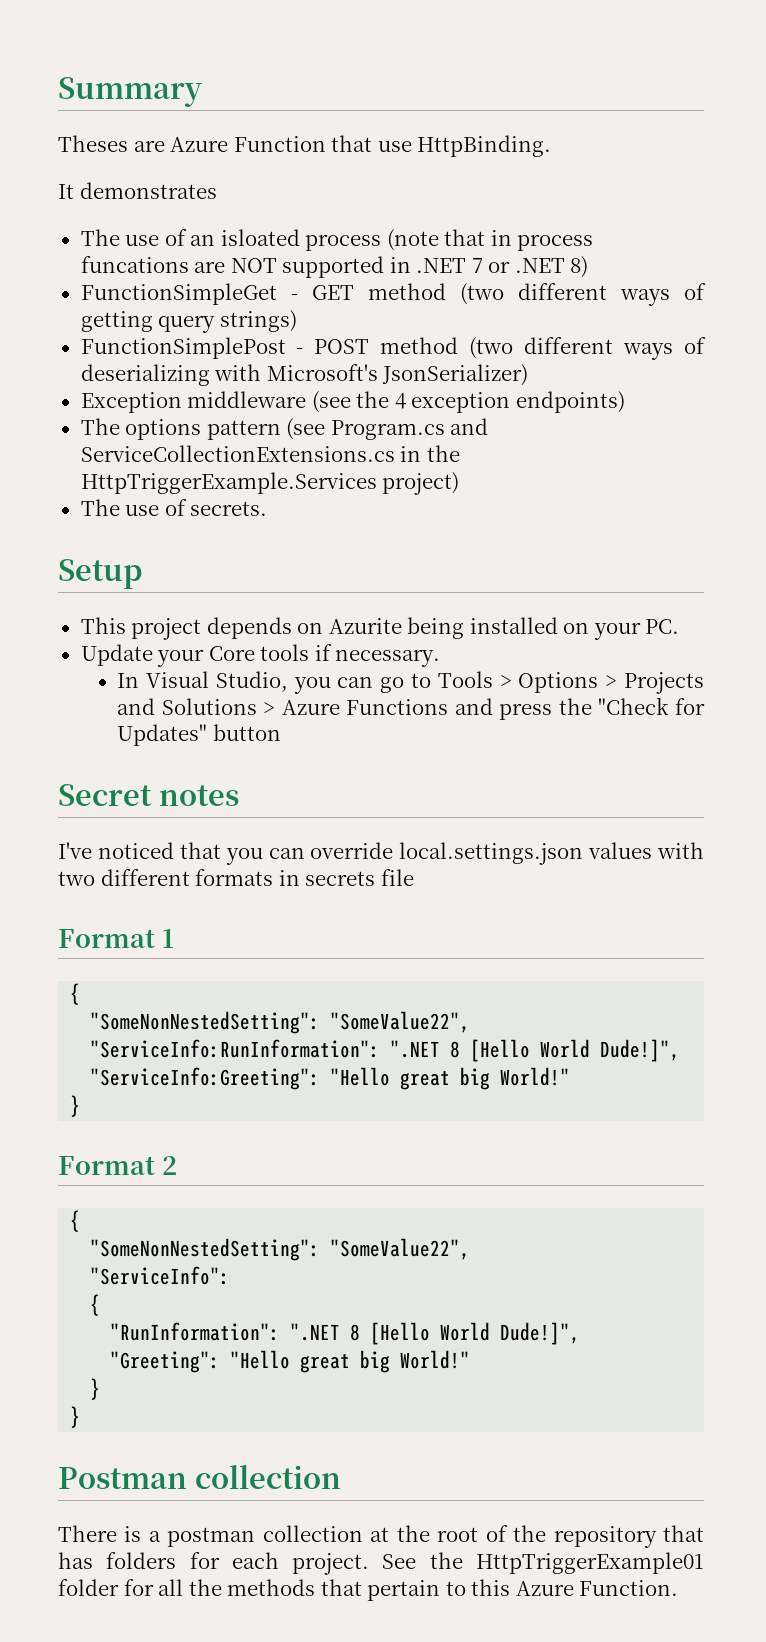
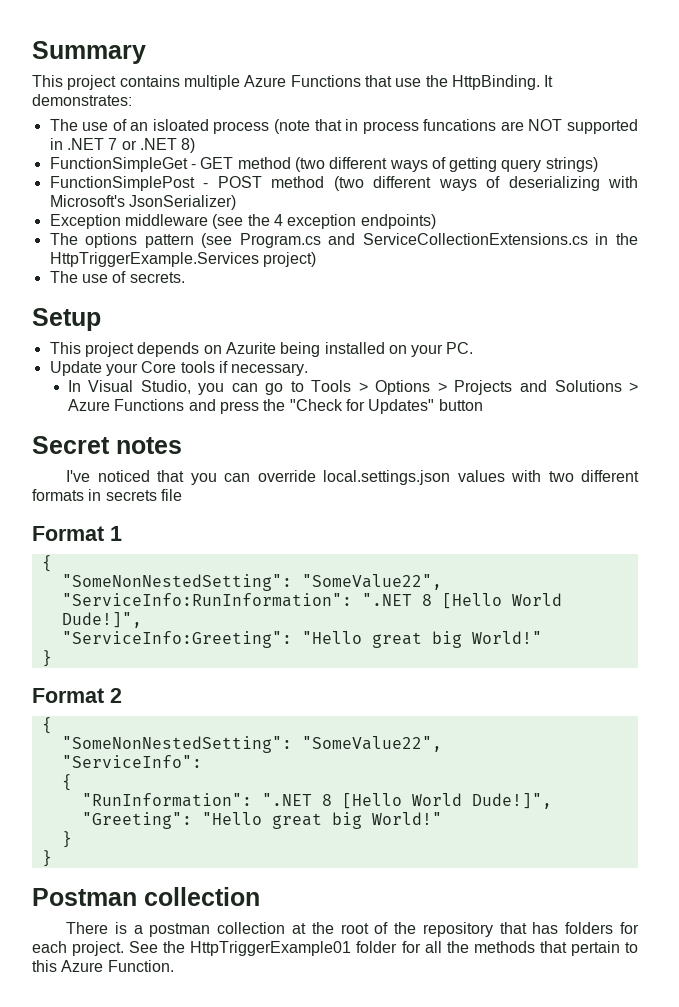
- Theses are Azure Function that use HttpBinding.
- It demonstrates
+ This project contains multiple Azure Functions that use the HttpBinding. It demonstrates:

